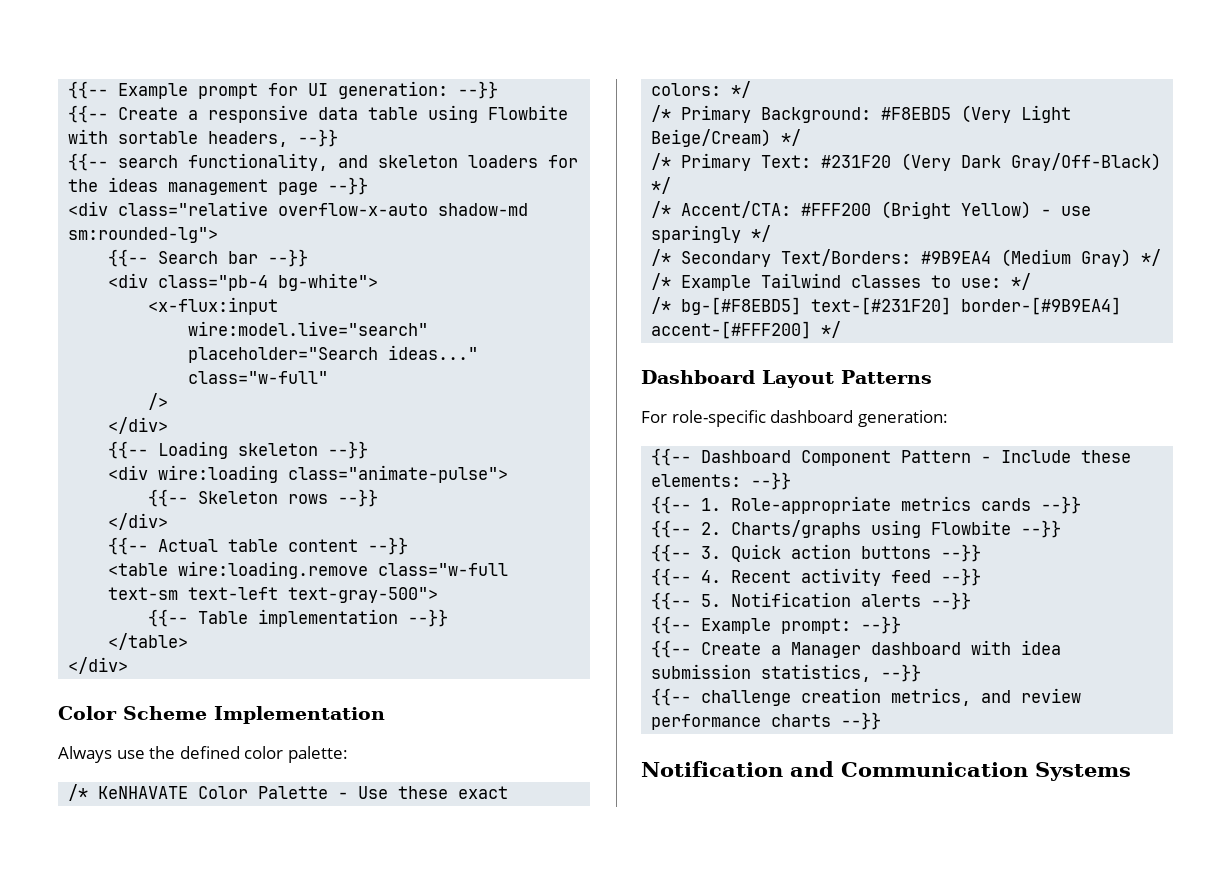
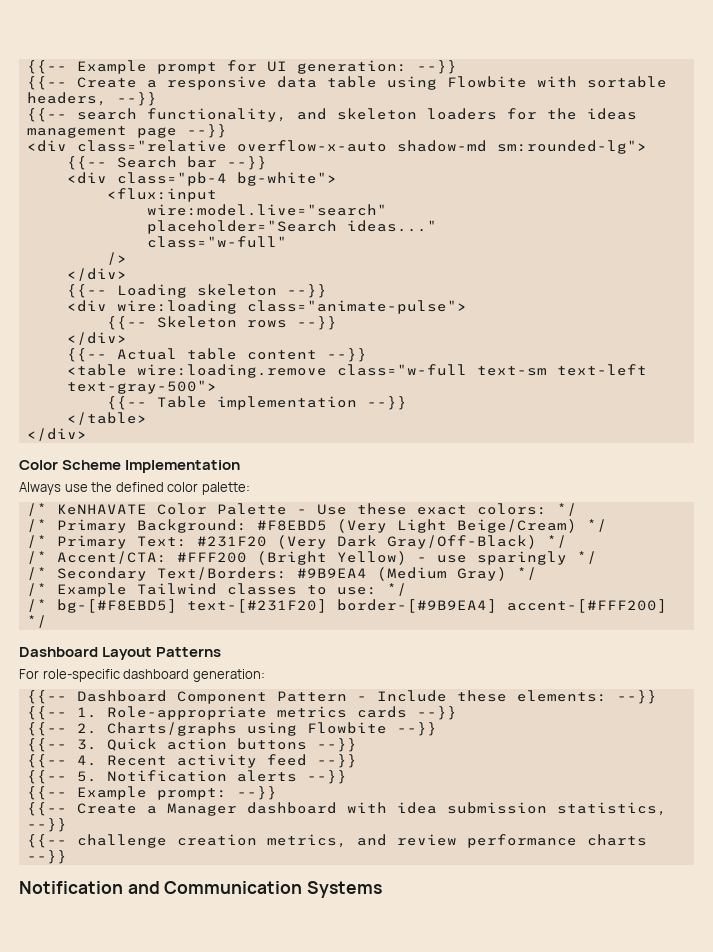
- <x-flux:input
+ <flux:input

